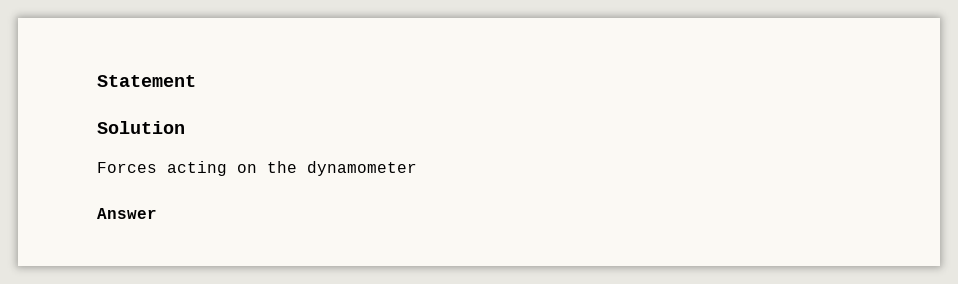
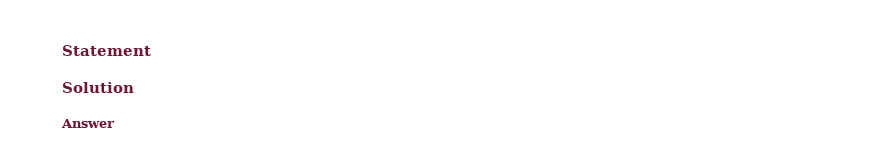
- Forces acting on the dynamometer

